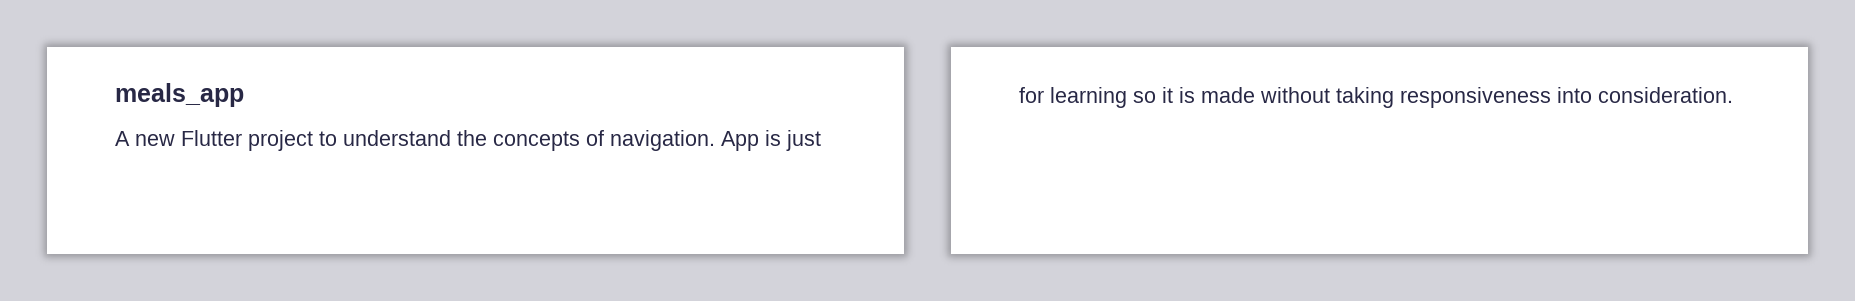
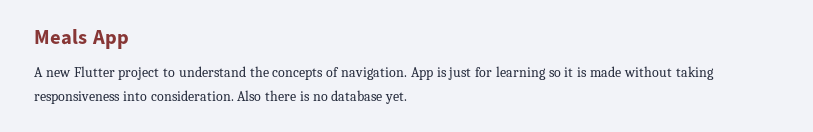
- meals_app
+ Meals App
+ Also there is no database yet.

